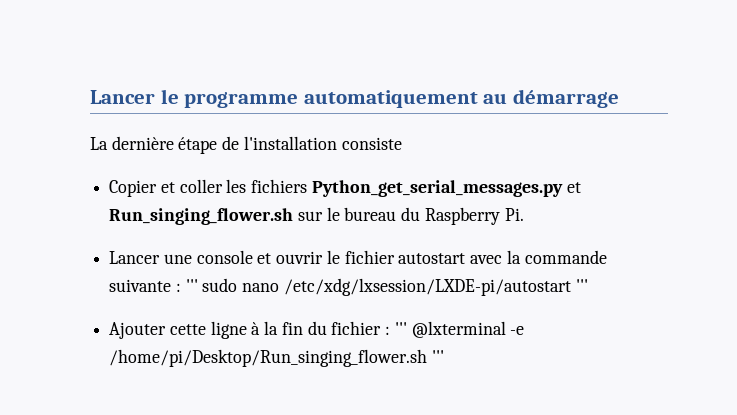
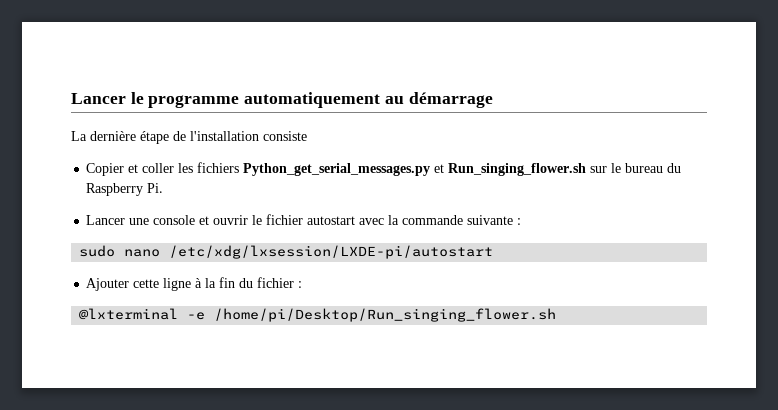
- Lancer une console et ouvrir le fichier autostart avec la commande suivante : ''' sudo nano /etc/xdg/lxsession/LXDE-pi/autostart '''
+ Lancer une console et ouvrir le fichier autostart avec la commande suivante :
+ sudo nano /etc/xdg/lxsession/LXDE-pi/autostart
- Ajouter cette ligne à la fin du fichier : ''' @lxterminal -e /home/pi/Desktop/Run_singing_flower.sh '''
+ Ajouter cette ligne à la fin du fichier :
+ @lxterminal -e /home/pi/Desktop/Run_singing_flower.sh

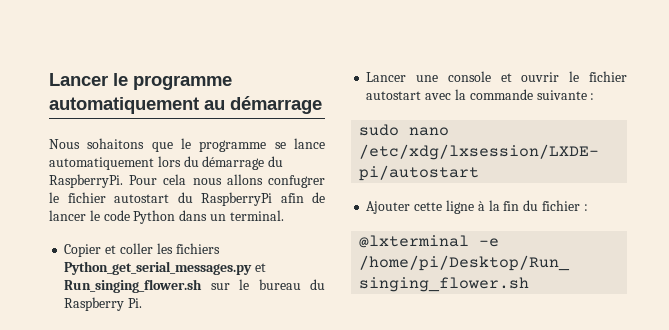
- La dernière étape de l'installation consiste
+ Nous sohaitons que le programme se lance automatiquement lors du démarrage du RaspberryPi. Pour cela nous allons confugrer le fichier autostart du RaspberryPi afin de lancer le code Python dans un terminal.

